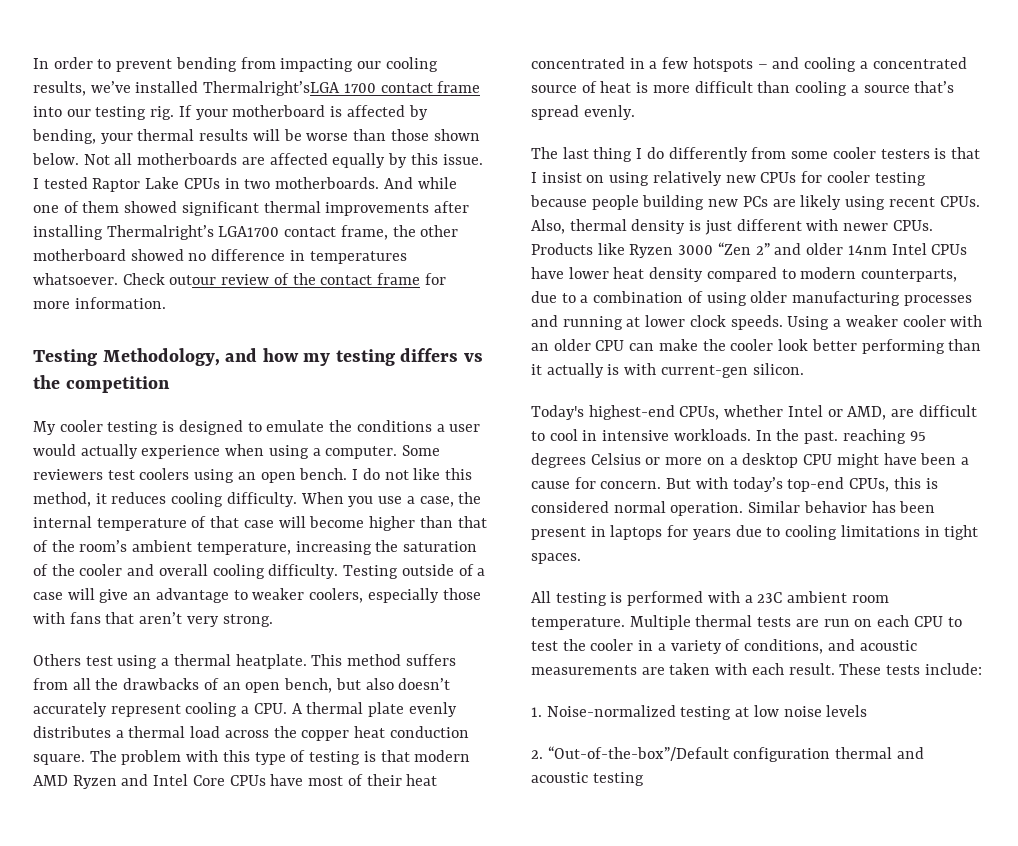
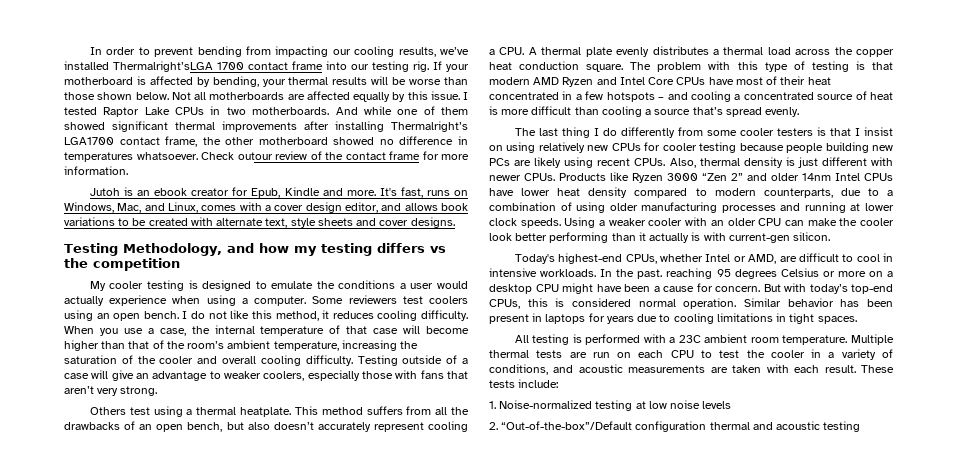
+ Jutoh is an ebook creator for Epub, Kindle and more. It's fast, runs on Windows, Mac, and Linux, comes with a cover design editor, and allows book variations to be created with alternate text, style sheets and cover designs.

